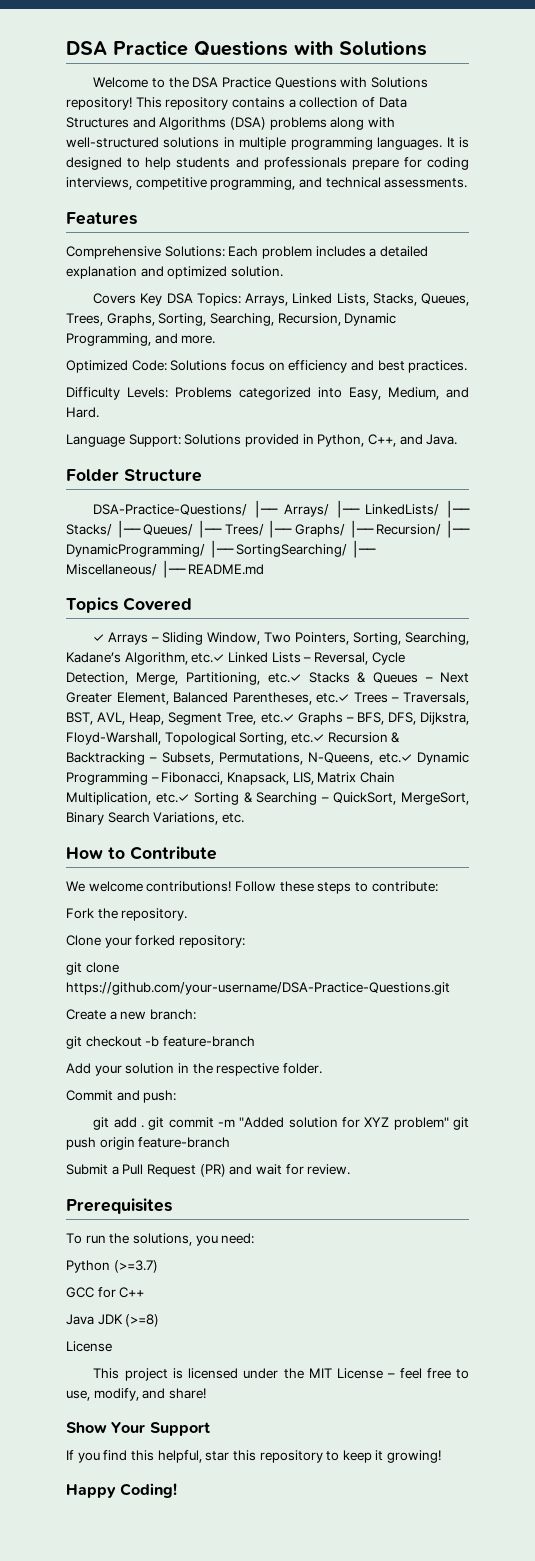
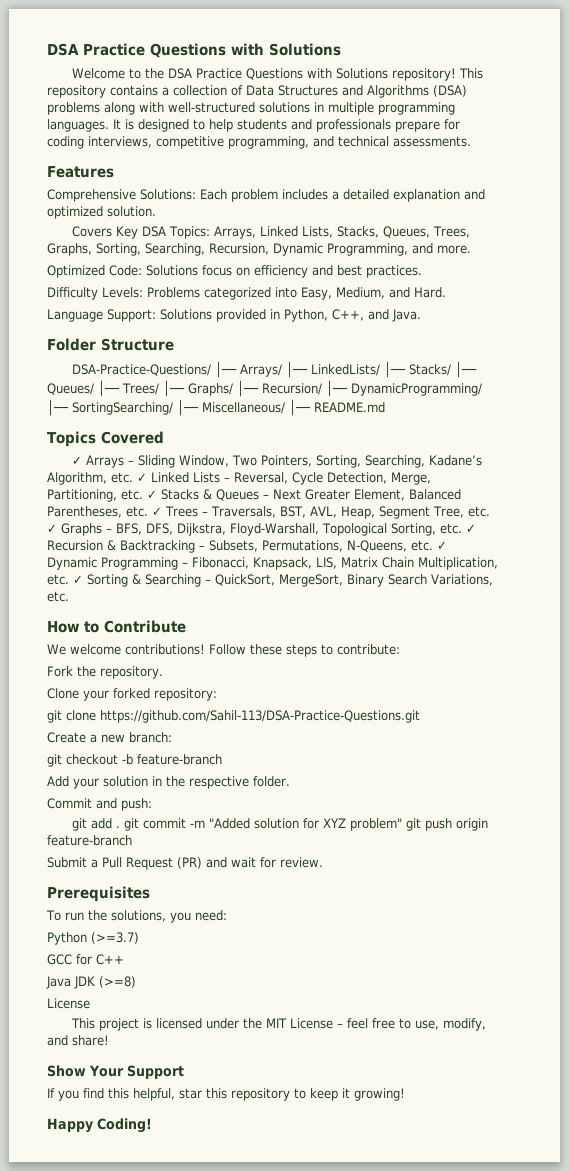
- ✓ Arrays – Sliding Window, Two Pointers, Sorting, Searching, Kadane’s Algorithm, etc.✓ Linked Lists – Reversal, Cycle Detection, Merge, Partitioning, etc.✓ Stacks & Queues – Next Greater Element, Balanced Parentheses, etc.✓ Trees – Traversals, BST, AVL, Heap, Segment Tree, etc.✓ Graphs – BFS, DFS, Dijkstra, Floyd-Warshall, Topological Sorting, etc.✓ Recursion & Backtracking – Subsets, Permutations, N-Queens, etc.✓ Dynamic Programming – Fibonacci, Knapsack, LIS, Matrix Chain Multiplication, etc.✓ Sorting & Searching – QuickSort, MergeSort, Binary Search Variations, etc.
+ ✓ Arrays – Sliding Window, Two Pointers, Sorting, Searching, Kadane’s Algorithm, etc. ✓ Linked Lists – Reversal, Cycle Detection, Merge, Partitioning, etc. ✓ Stacks & Queues – Next Greater Element, Balanced Parentheses, etc. ✓ Trees – Traversals, BST, AVL, Heap, Segment Tree, etc. ✓ Graphs – BFS, DFS, Dijkstra, Floyd-Warshall, Topological Sorting, etc. ✓ Recursion & Backtracking – Subsets, Permutations, N-Queens, etc. ✓ Dynamic Programming – Fibonacci, Knapsack, LIS, Matrix Chain Multiplication, etc. ✓ Sorting & Searching – QuickSort, MergeSort, Binary Search Variations, etc.
- git clone https://github.com/your-username/DSA-Practice-Questions.git
+ git clone https://github.com/Sahil-113/DSA-Practice-Questions.git

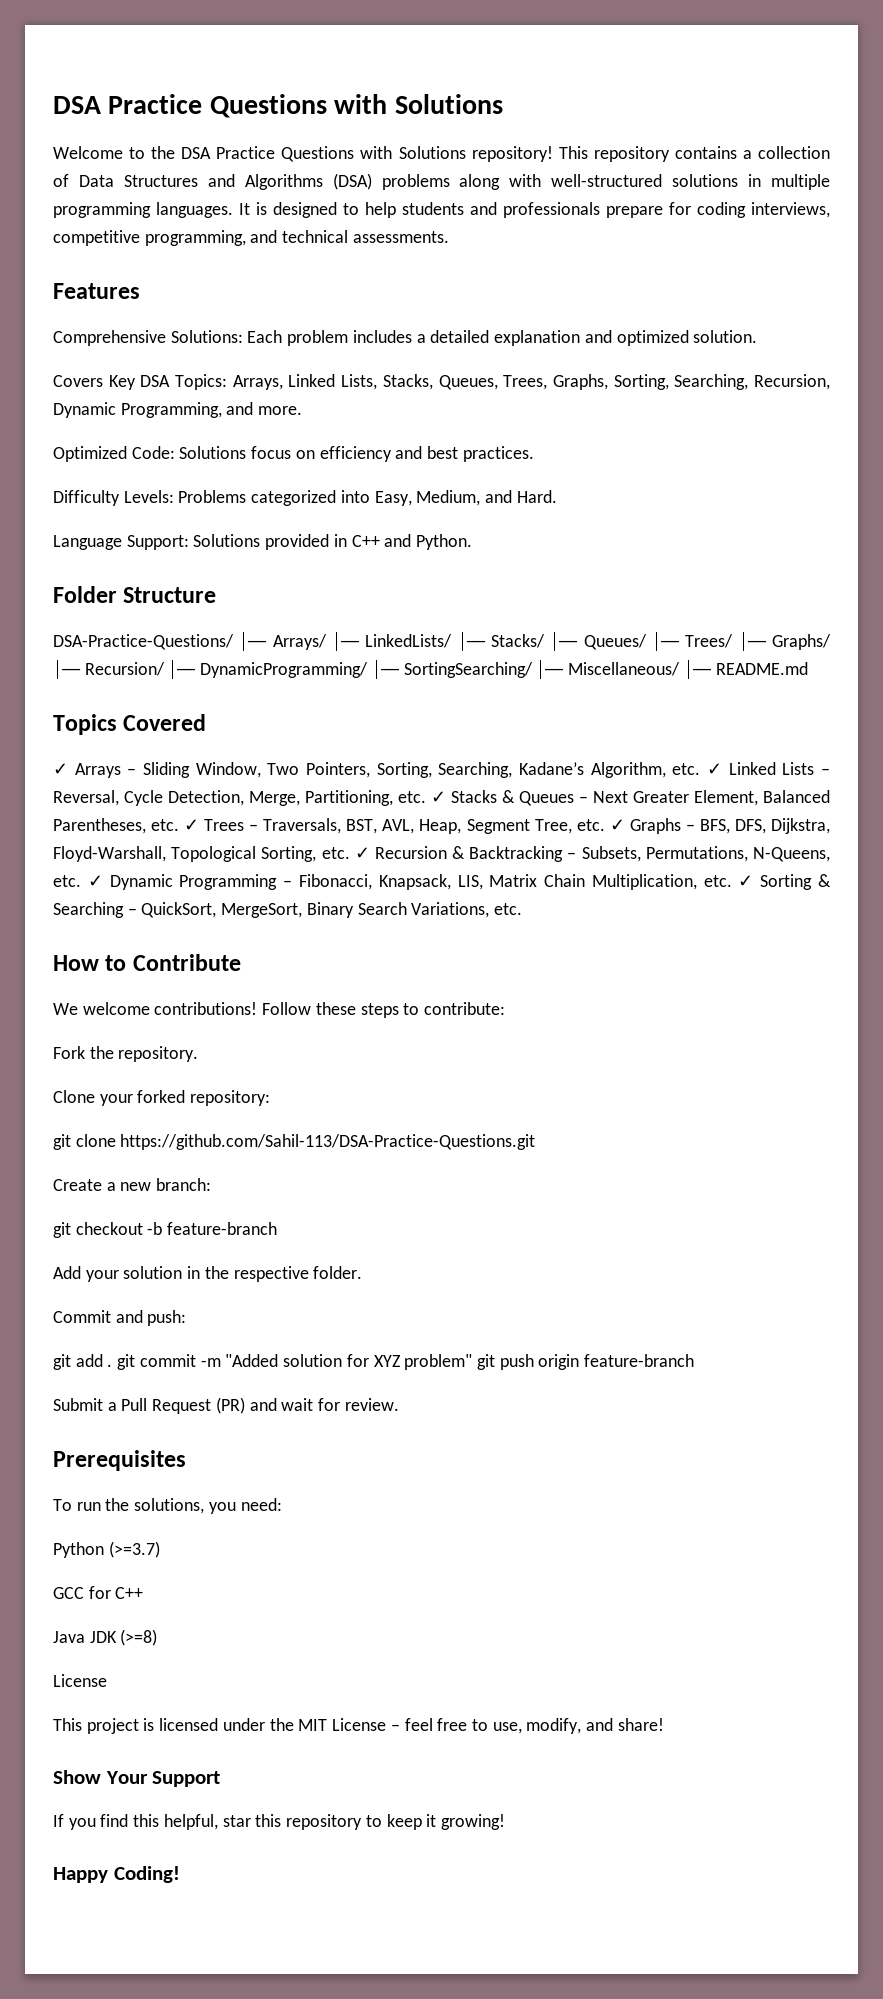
- Language Support: Solutions provided in Python, C++, and Java.
+ Language Support: Solutions provided in C++ and Python.

